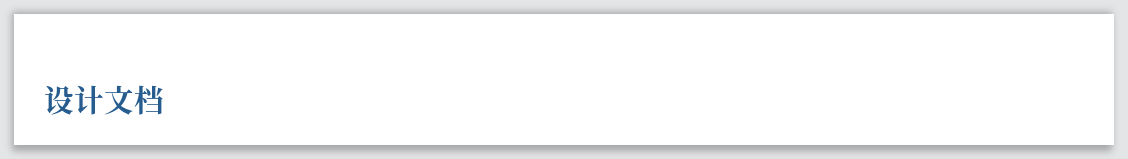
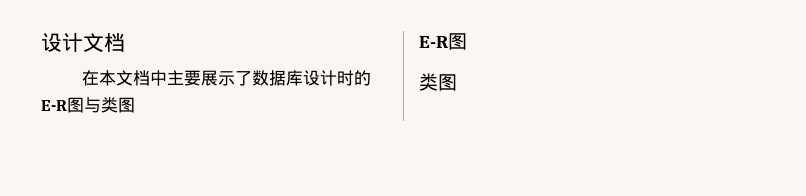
+ 在本文档中主要展示了数据库设计时的E-R图与类图
+ E-R图
+ 类图

